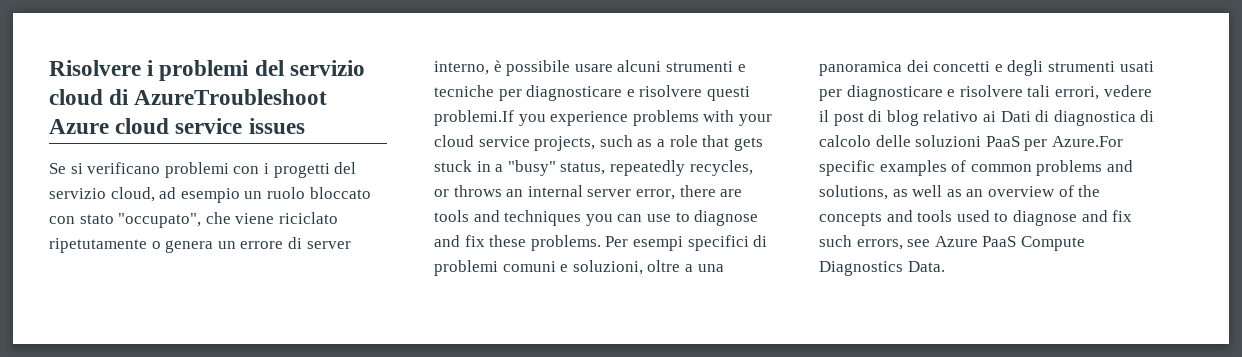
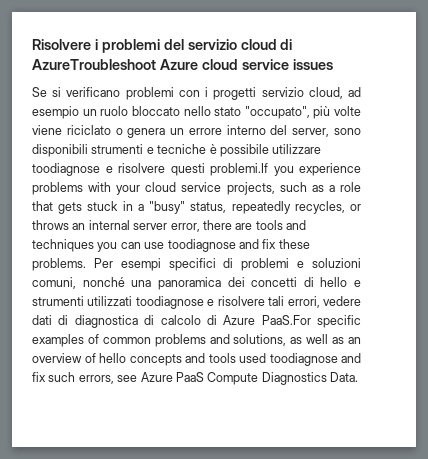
- Se si verificano problemi con i progetti del servizio cloud, ad esempio un ruolo bloccato con stato "occupato", che viene riciclato ripetutamente o genera un errore di server interno, è possibile usare alcuni strumenti e tecniche per diagnosticare e risolvere questi problemi.If you experience problems with your cloud service projects, such as a role that gets stuck in a "busy" status, repeatedly recycles, or throws an internal server error, there are tools and techniques you can use to diagnose and fix these problems.
+ Se si verificano problemi con i progetti servizio cloud, ad esempio un ruolo bloccato nello stato "occupato", più volte viene riciclato o genera un errore interno del server, sono disponibili strumenti e tecniche è possibile utilizzare toodiagnose e risolvere questi problemi.If you experience problems with your cloud service projects, such as a role that gets stuck in a "busy" status, repeatedly recycles, or throws an internal server error, there are tools and techniques you can use toodiagnose and fix these problems.
- Per esempi specifici di problemi comuni e soluzioni, oltre a una panoramica dei concetti e degli strumenti usati per diagnosticare e risolvere tali errori, vedere il post di blog relativo ai Dati di diagnostica di calcolo delle soluzioni PaaS per Azure.For specific examples of common problems and solutions, as well as an overview of the concepts and tools used to diagnose and fix such errors, see Azure PaaS Compute Diagnostics Data.
+ Per esempi specifici di problemi e soluzioni comuni, nonché una panoramica dei concetti di hello e strumenti utilizzati toodiagnose e risolvere tali errori, vedere dati di diagnostica di calcolo di Azure PaaS.For specific examples of common problems and solutions, as well as an overview of hello concepts and tools used toodiagnose and fix such errors, see Azure PaaS Compute Diagnostics Data.

